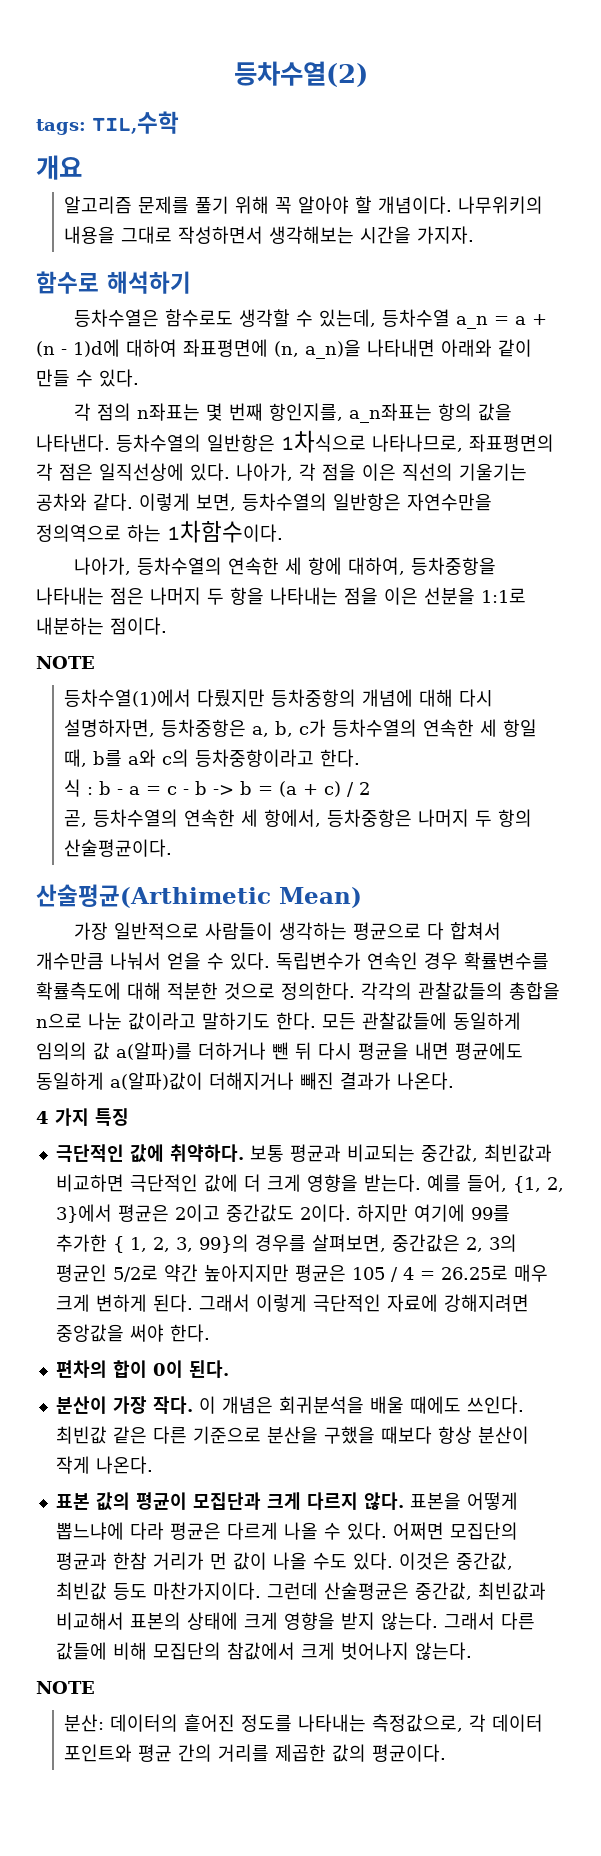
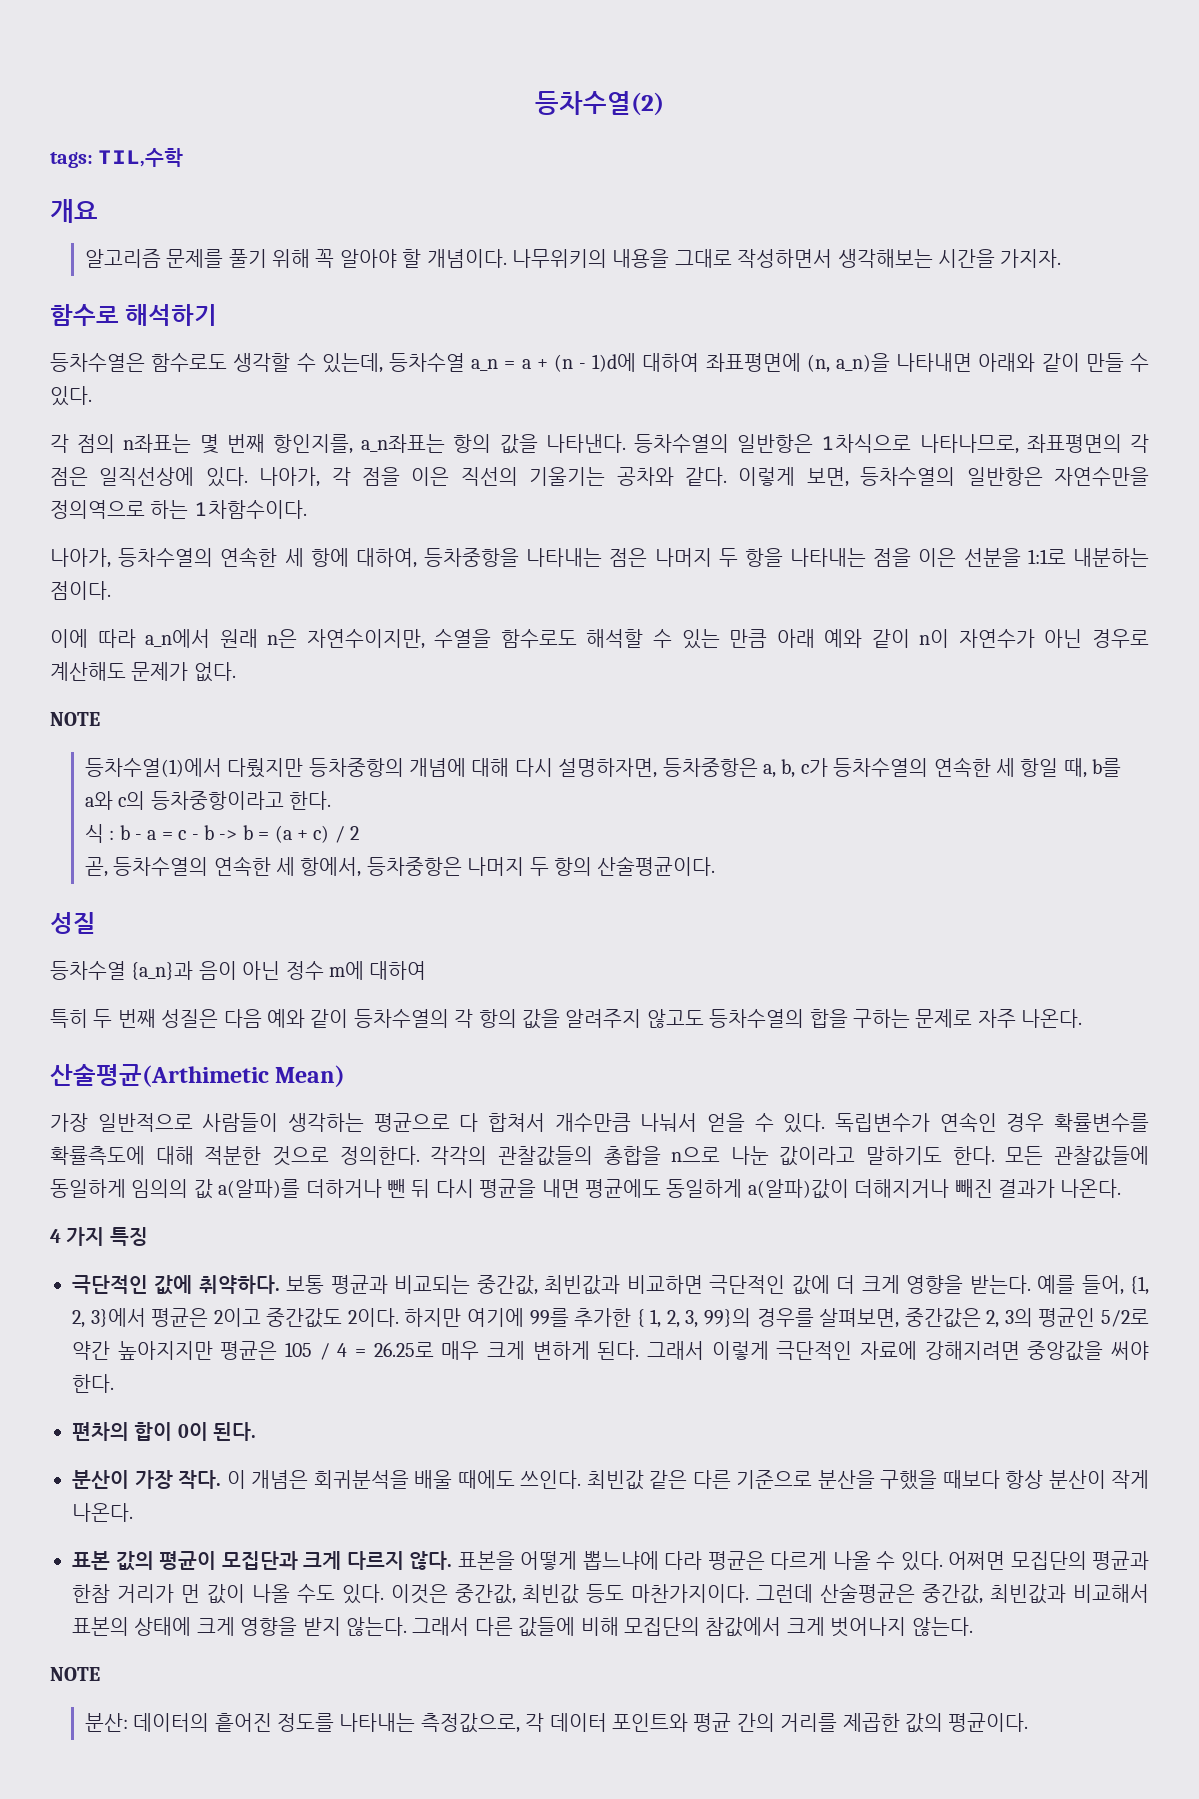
+ 이에 따라 a_n에서 원래 n은 자연수이지만, 수열을 함수로도 해석할 수 있는 만큼 아래 예와 같이 n이 자연수가 아닌 경우로 계산해도 문제가 없다.
+ 성질
+ 등차수열 {a_n}과 음이 아닌 정수 m에 대하여
+ 특히 두 번째 성질은 다음 예와 같이 등차수열의 각 항의 값을 알려주지 않고도 등차수열의 합을 구하는 문제로 자주 나온다.

